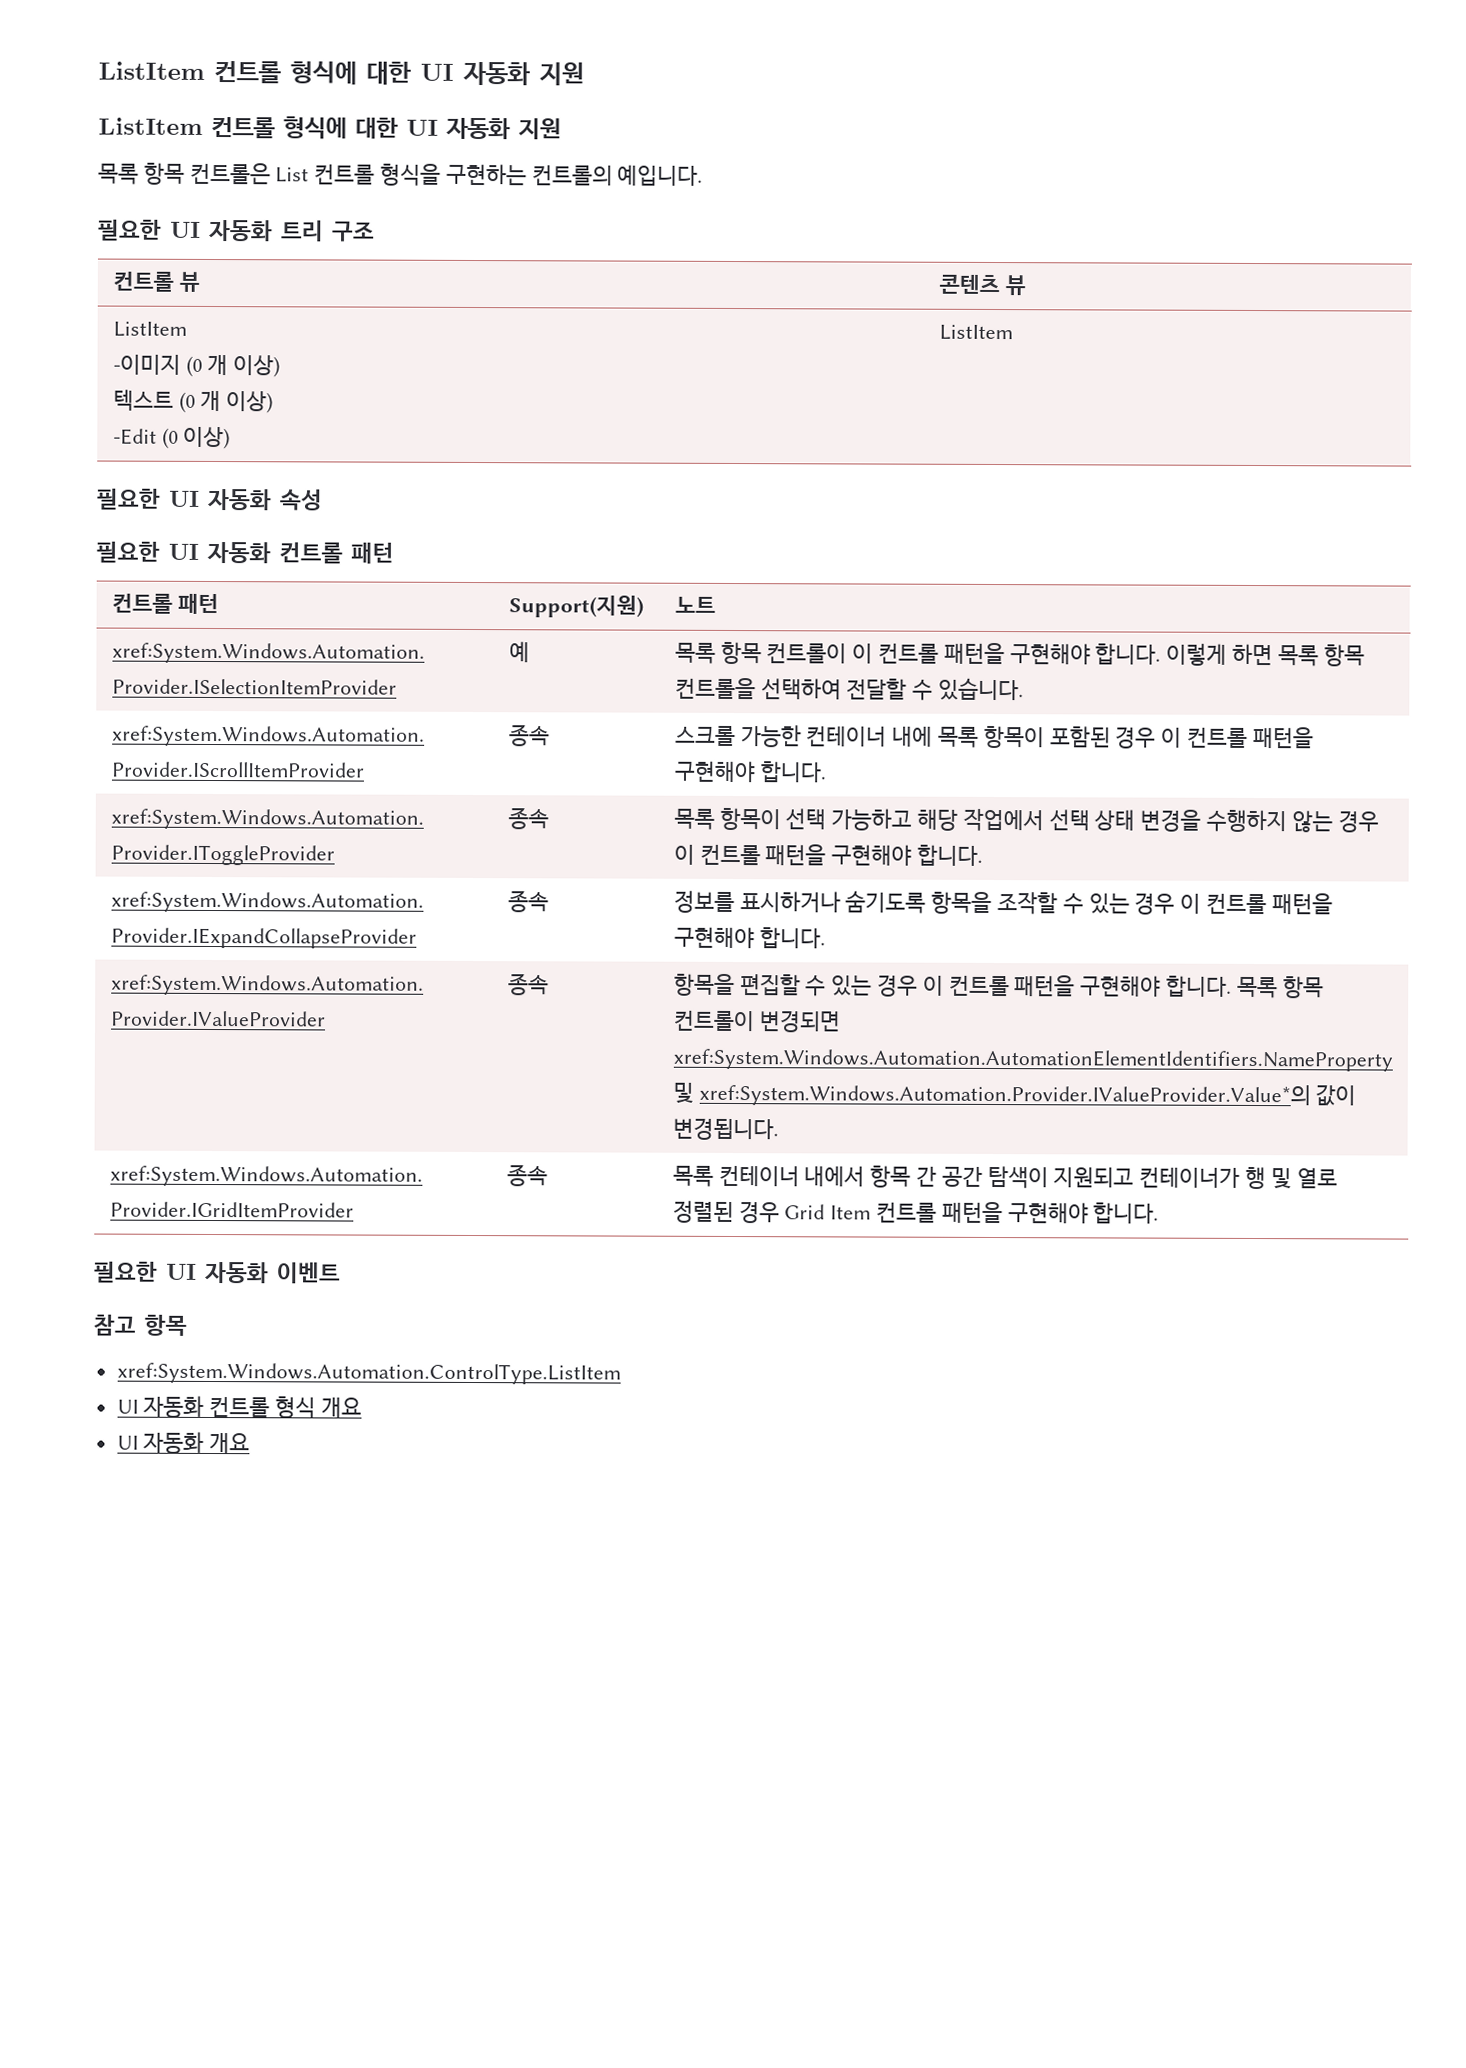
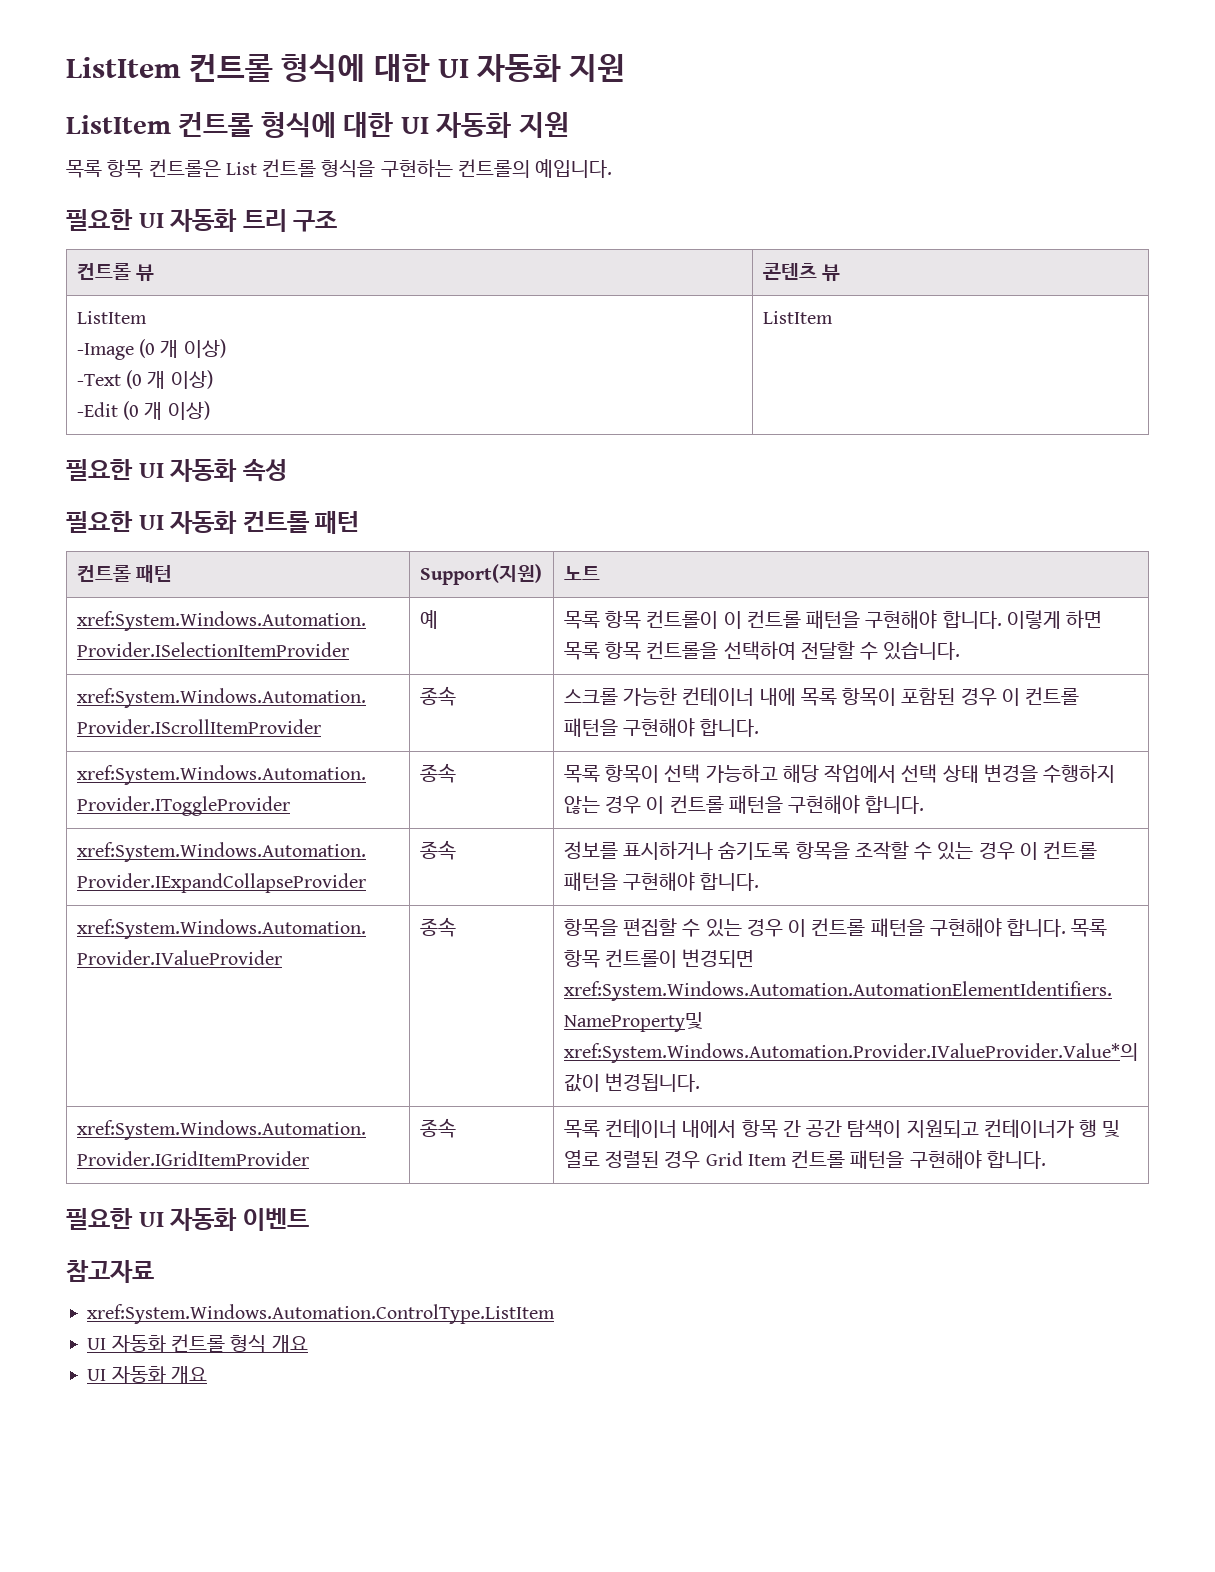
  컨트롤 뷰 | 콘텐츠 뷰
  ListItem
- -이미지 (0 개 이상)
- 텍스트 (0 개 이상)
- -Edit (0 이상) | ListItem
+ -Image (0 개 이상)
+ -Text (0 개 이상)
+ -Edit (0 개 이상) | ListItem
- 참고 항목
+ 참고자료

